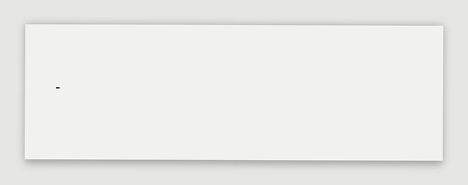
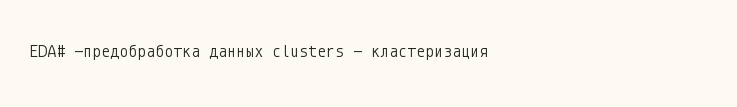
- -
+ EDA# -предобработка данных clusters - кластеризация

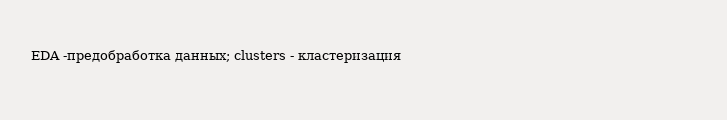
- EDA# -предобработка данных clusters - кластеризация
+ EDA -предобработка данных; clusters - кластеризация

